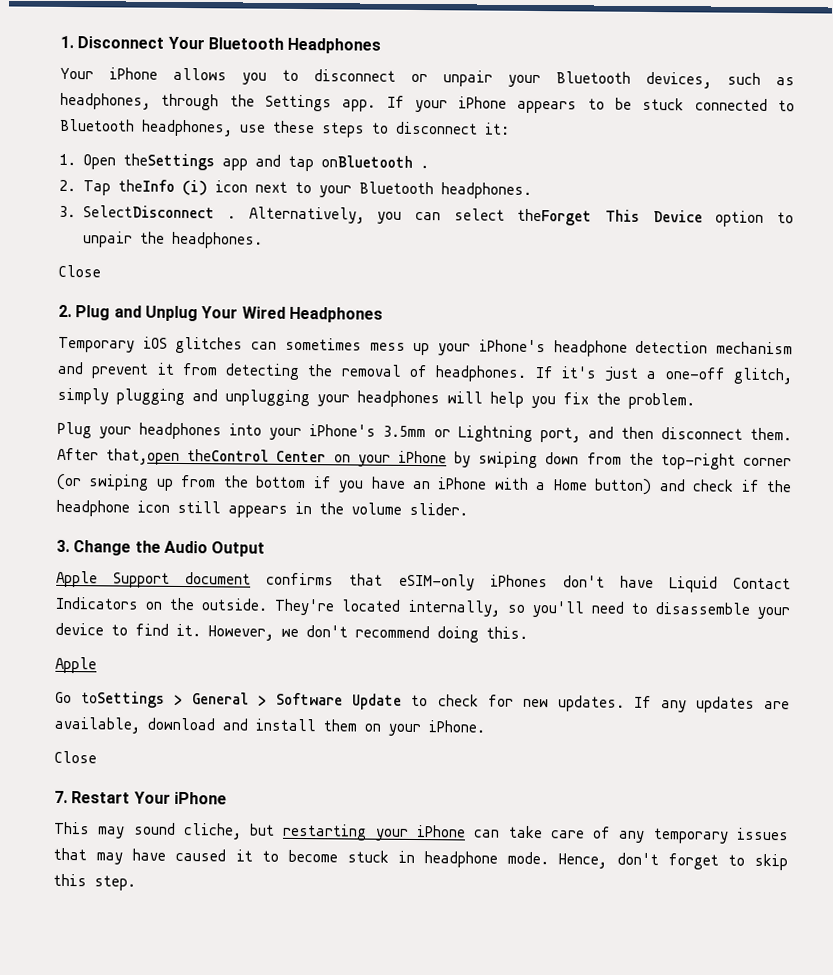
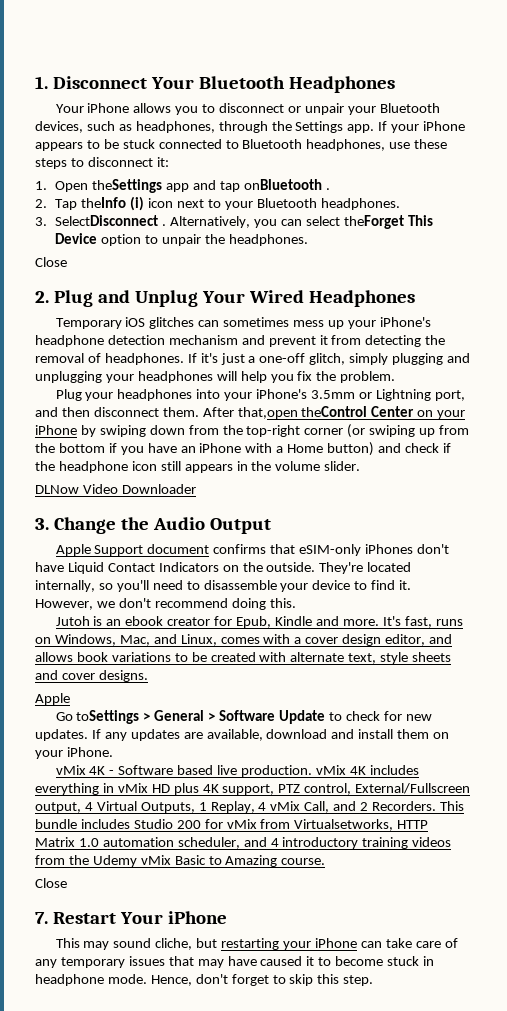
+ DLNow Video Downloader
+ Jutoh is an ebook creator for Epub, Kindle and more. It's fast, runs on Windows, Mac, and Linux, comes with a cover design editor, and allows book variations to be created with alternate text, style sheets and cover designs.
+ vMix 4K - Software based live production. vMix 4K includes everything in vMix HD plus 4K support, PTZ control, External/Fullscreen output, 4 Virtual Outputs, 1 Replay, 4 vMix Call, and 2 Recorders. This bundle includes Studio 200 for vMix from Virtualsetworks, HTTP Matrix 1.0 automation scheduler, and 4 introductory training videos from the Udemy vMix Basic to Amazing course.

